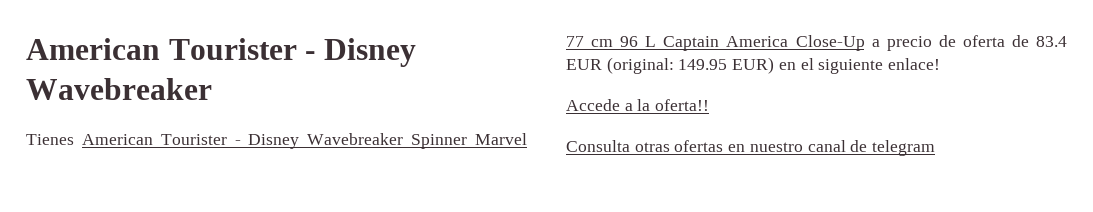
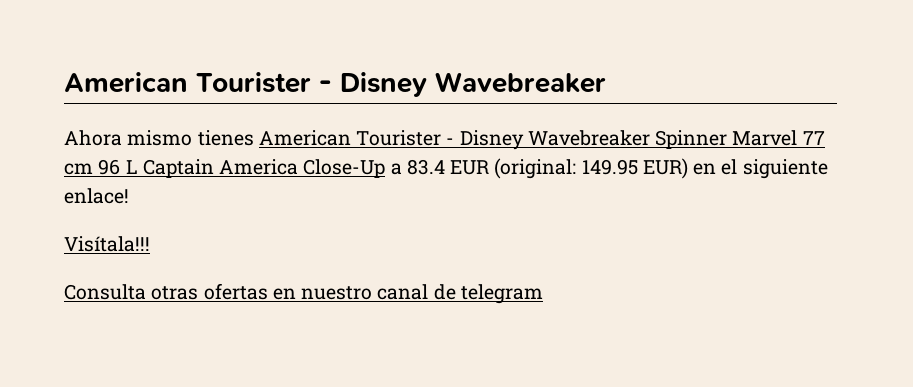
- Tienes American Tourister - Disney Wavebreaker Spinner Marvel 77 cm 96 L Captain America Close-Up a precio de oferta de 83.4 EUR (original: 149.95 EUR) en el siguiente enlace!
+ Ahora mismo tienes American Tourister - Disney Wavebreaker Spinner Marvel 77 cm 96 L Captain America Close-Up a 83.4 EUR (original: 149.95 EUR) en el siguiente enlace!
- Accede a la oferta!!
+ Visítala!!!

